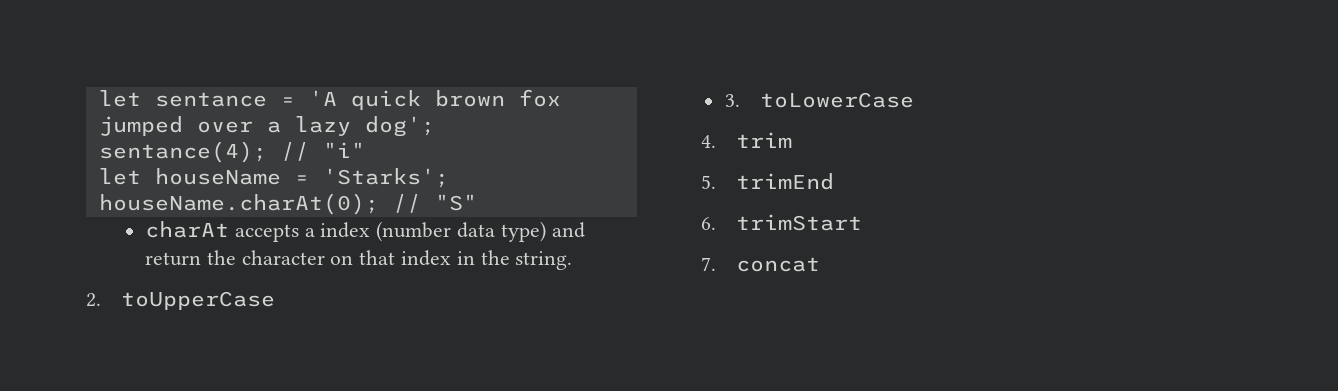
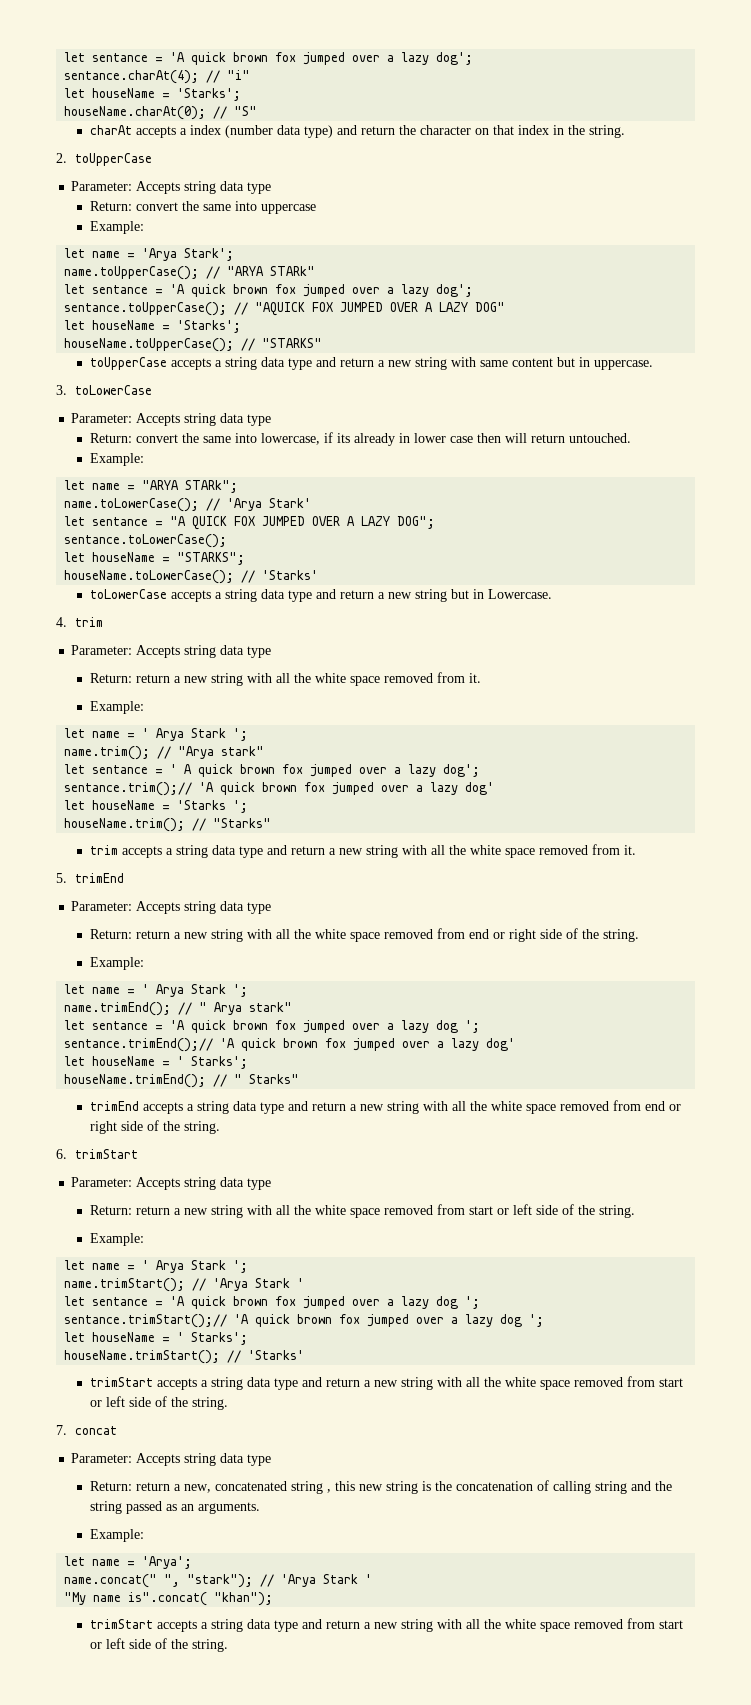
- sentance(4); // "i"
+ sentance.charAt(4); // "i"
  2. toUpperCase
+ Parameter: Accepts string data type
+ Return: convert the same into uppercase
+ Example:
+ let name = 'Arya Stark';
+ name.toUpperCase(); // "ARYA STARk"
+ let sentance = 'A quick brown fox jumped over a lazy dog';
+ sentance.toUpperCase(); // "AQUICK FOX JUMPED OVER A LAZY DOG"
+ let houseName = 'Starks';
+ houseName.toUpperCase(); // "STARKS"
+ toUpperCase accepts a string data type and return a new string with same content but in uppercase.
  3. toLowerCase
+ Parameter: Accepts string data type
+ Return: convert the same into lowercase, if its already in lower case then will return untouched.
+ Example:
+ let name = "ARYA STARk";
+ name.toLowerCase(); // 'Arya Stark'
+ let sentance = "A QUICK FOX JUMPED OVER A LAZY DOG";
+ sentance.toLowerCase();
+ let houseName = "STARKS";
+ houseName.toLowerCase(); // 'Starks'
+ toLowerCase accepts a string data type and return a new string but in Lowercase.
  4. trim
+ Parameter: Accepts string data type
+ Return: return a new string with all the white space removed from it.
+ Example:
+ let name = ' Arya Stark ';
+ name.trim(); // "Arya stark"
+ let sentance = ' A quick brown fox jumped over a lazy dog';
+ sentance.trim();// 'A quick brown fox jumped over a lazy dog'
+ let houseName = 'Starks ';
+ houseName.trim(); // "Starks"
+ trim accepts a string data type and return a new string with all the white space removed from it.
  5. trimEnd
+ Parameter: Accepts string data type
+ Return: return a new string with all the white space removed from end or right side of the string.
+ Example:
+ let name = ' Arya Stark ';
+ name.trimEnd(); // " Arya stark"
+ let sentance = 'A quick brown fox jumped over a lazy dog ';
+ sentance.trimEnd();// 'A quick brown fox jumped over a lazy dog'
+ let houseName = ' Starks';
+ houseName.trimEnd(); // " Starks"
+ trimEnd accepts a string data type and return a new string with all the white space removed from end or right side of the string.
  6. trimStart
+ Parameter: Accepts string data type
+ Return: return a new string with all the white space removed from start or left side of the string.
+ Example:
+ let name = ' Arya Stark ';
+ name.trimStart(); // 'Arya Stark '
+ let sentance = 'A quick brown fox jumped over a lazy dog ';
+ sentance.trimStart();// 'A quick brown fox jumped over a lazy dog ';
+ let houseName = ' Starks';
+ houseName.trimStart(); // 'Starks'
+ trimStart accepts a string data type and return a new string with all the white space removed from start or left side of the string.
  7. concat
+ Parameter: Accepts string data type
+ Return: return a new, concatenated string , this new string is the concatenation of calling string and the string passed as an arguments.
+ Example:
+ let name = 'Arya';
+ name.concat(" ", "stark"); // 'Arya Stark '
+ "My name is".concat( "khan");
+ trimStart accepts a string data type and return a new string with all the white space removed from start or left side of the string.

